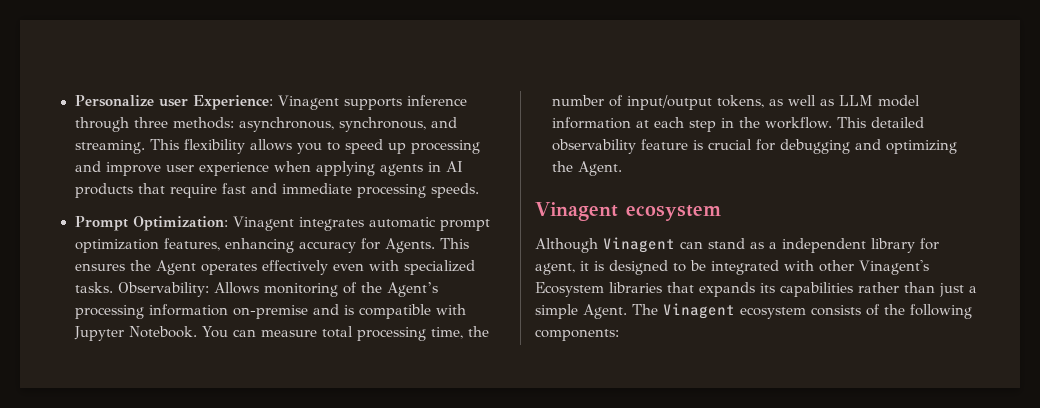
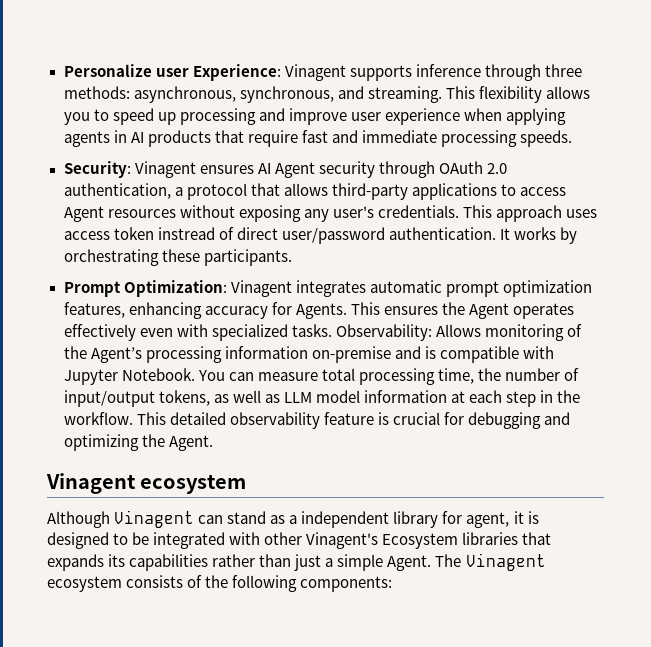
+ Security: Vinagent ensures AI Agent security through OAuth 2.0 authentication, a protocol that allows third-party applications to access Agent resources without exposing any user's credentials. This approach uses access token instread of direct user/password authentication. It works by orchestrating these participants.

